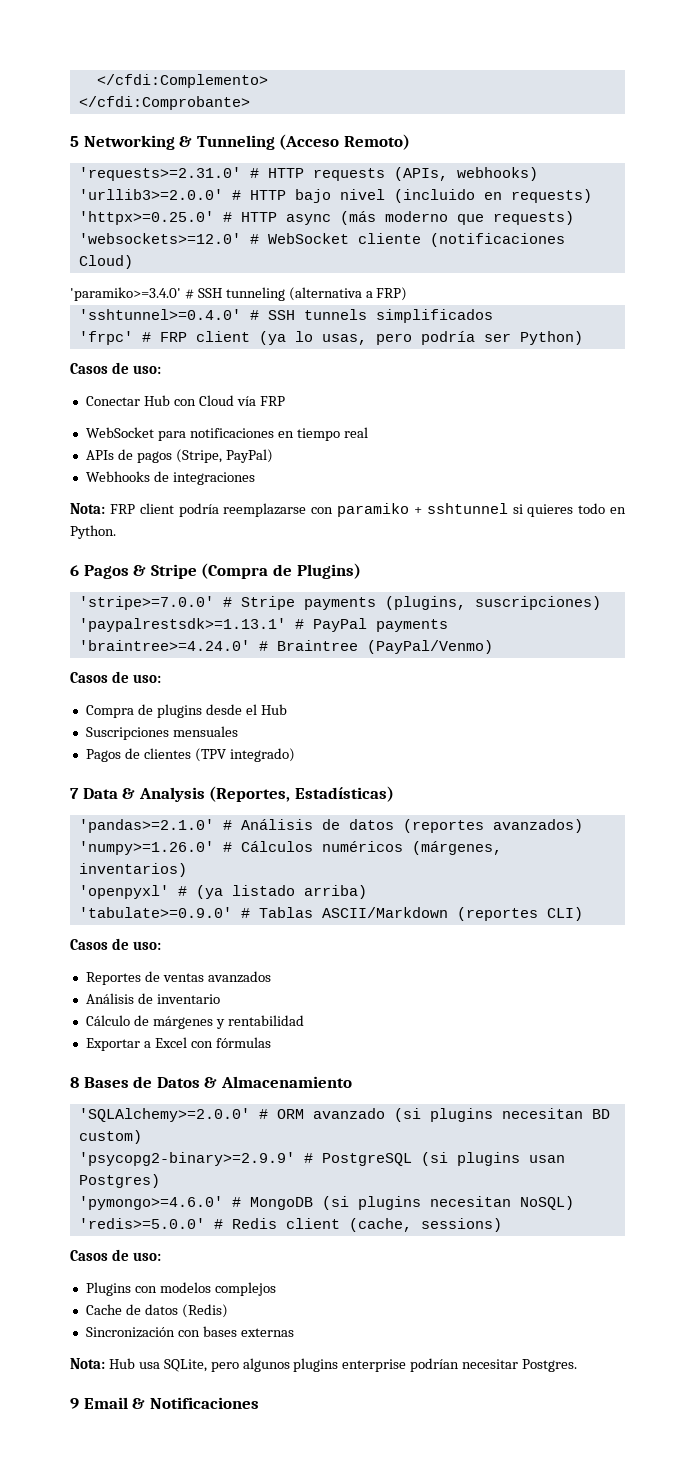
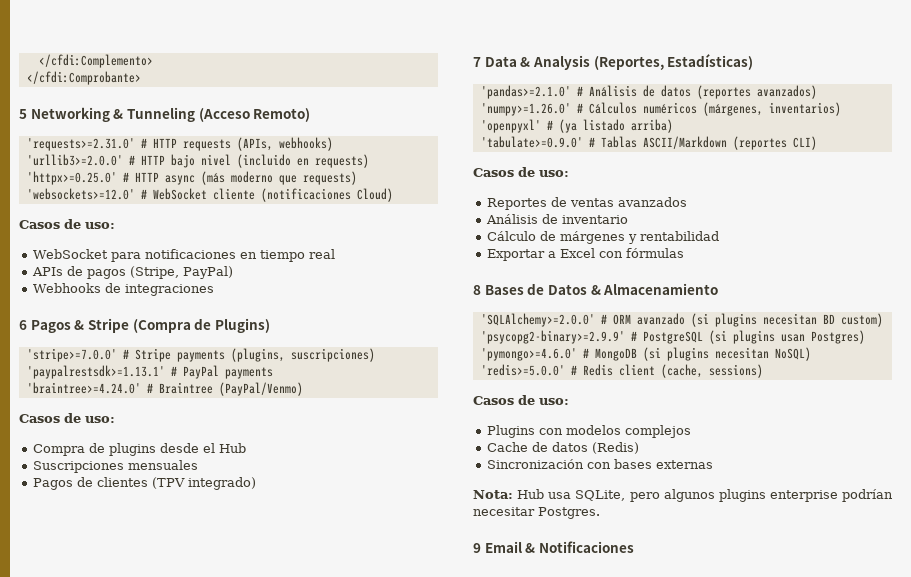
  'websockets>=12.0' # WebSocket cliente (notificaciones Cloud)
- 'paramiko>=3.4.0' # SSH tunneling (alternativa a FRP)
- 'sshtunnel>=0.4.0' # SSH tunnels simplificados
- 'frpc' # FRP client (ya lo usas, pero podría ser Python)
  Casos de uso:
- Conectar Hub con Cloud vía FRP
- Nota: FRP client podría reemplazarse con paramiko + sshtunnel si quieres todo en Python.

